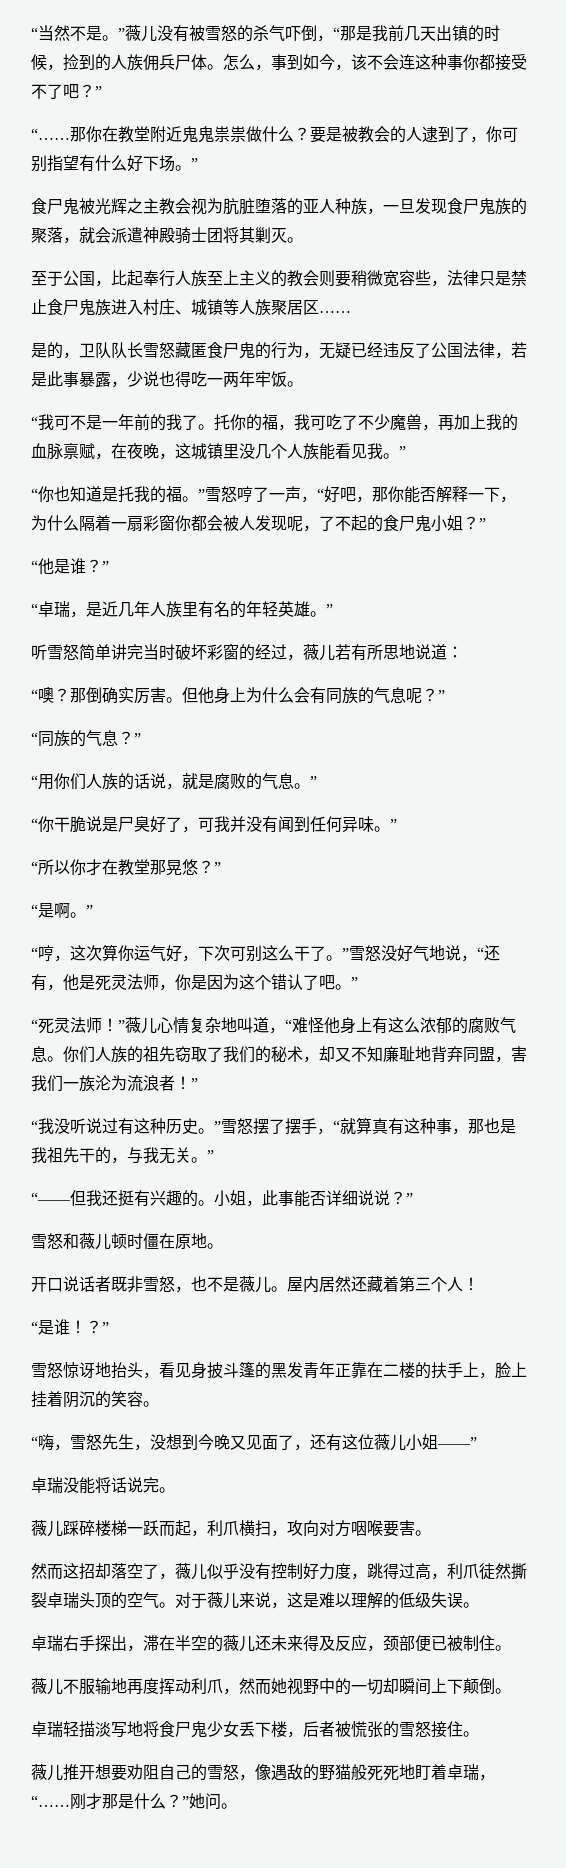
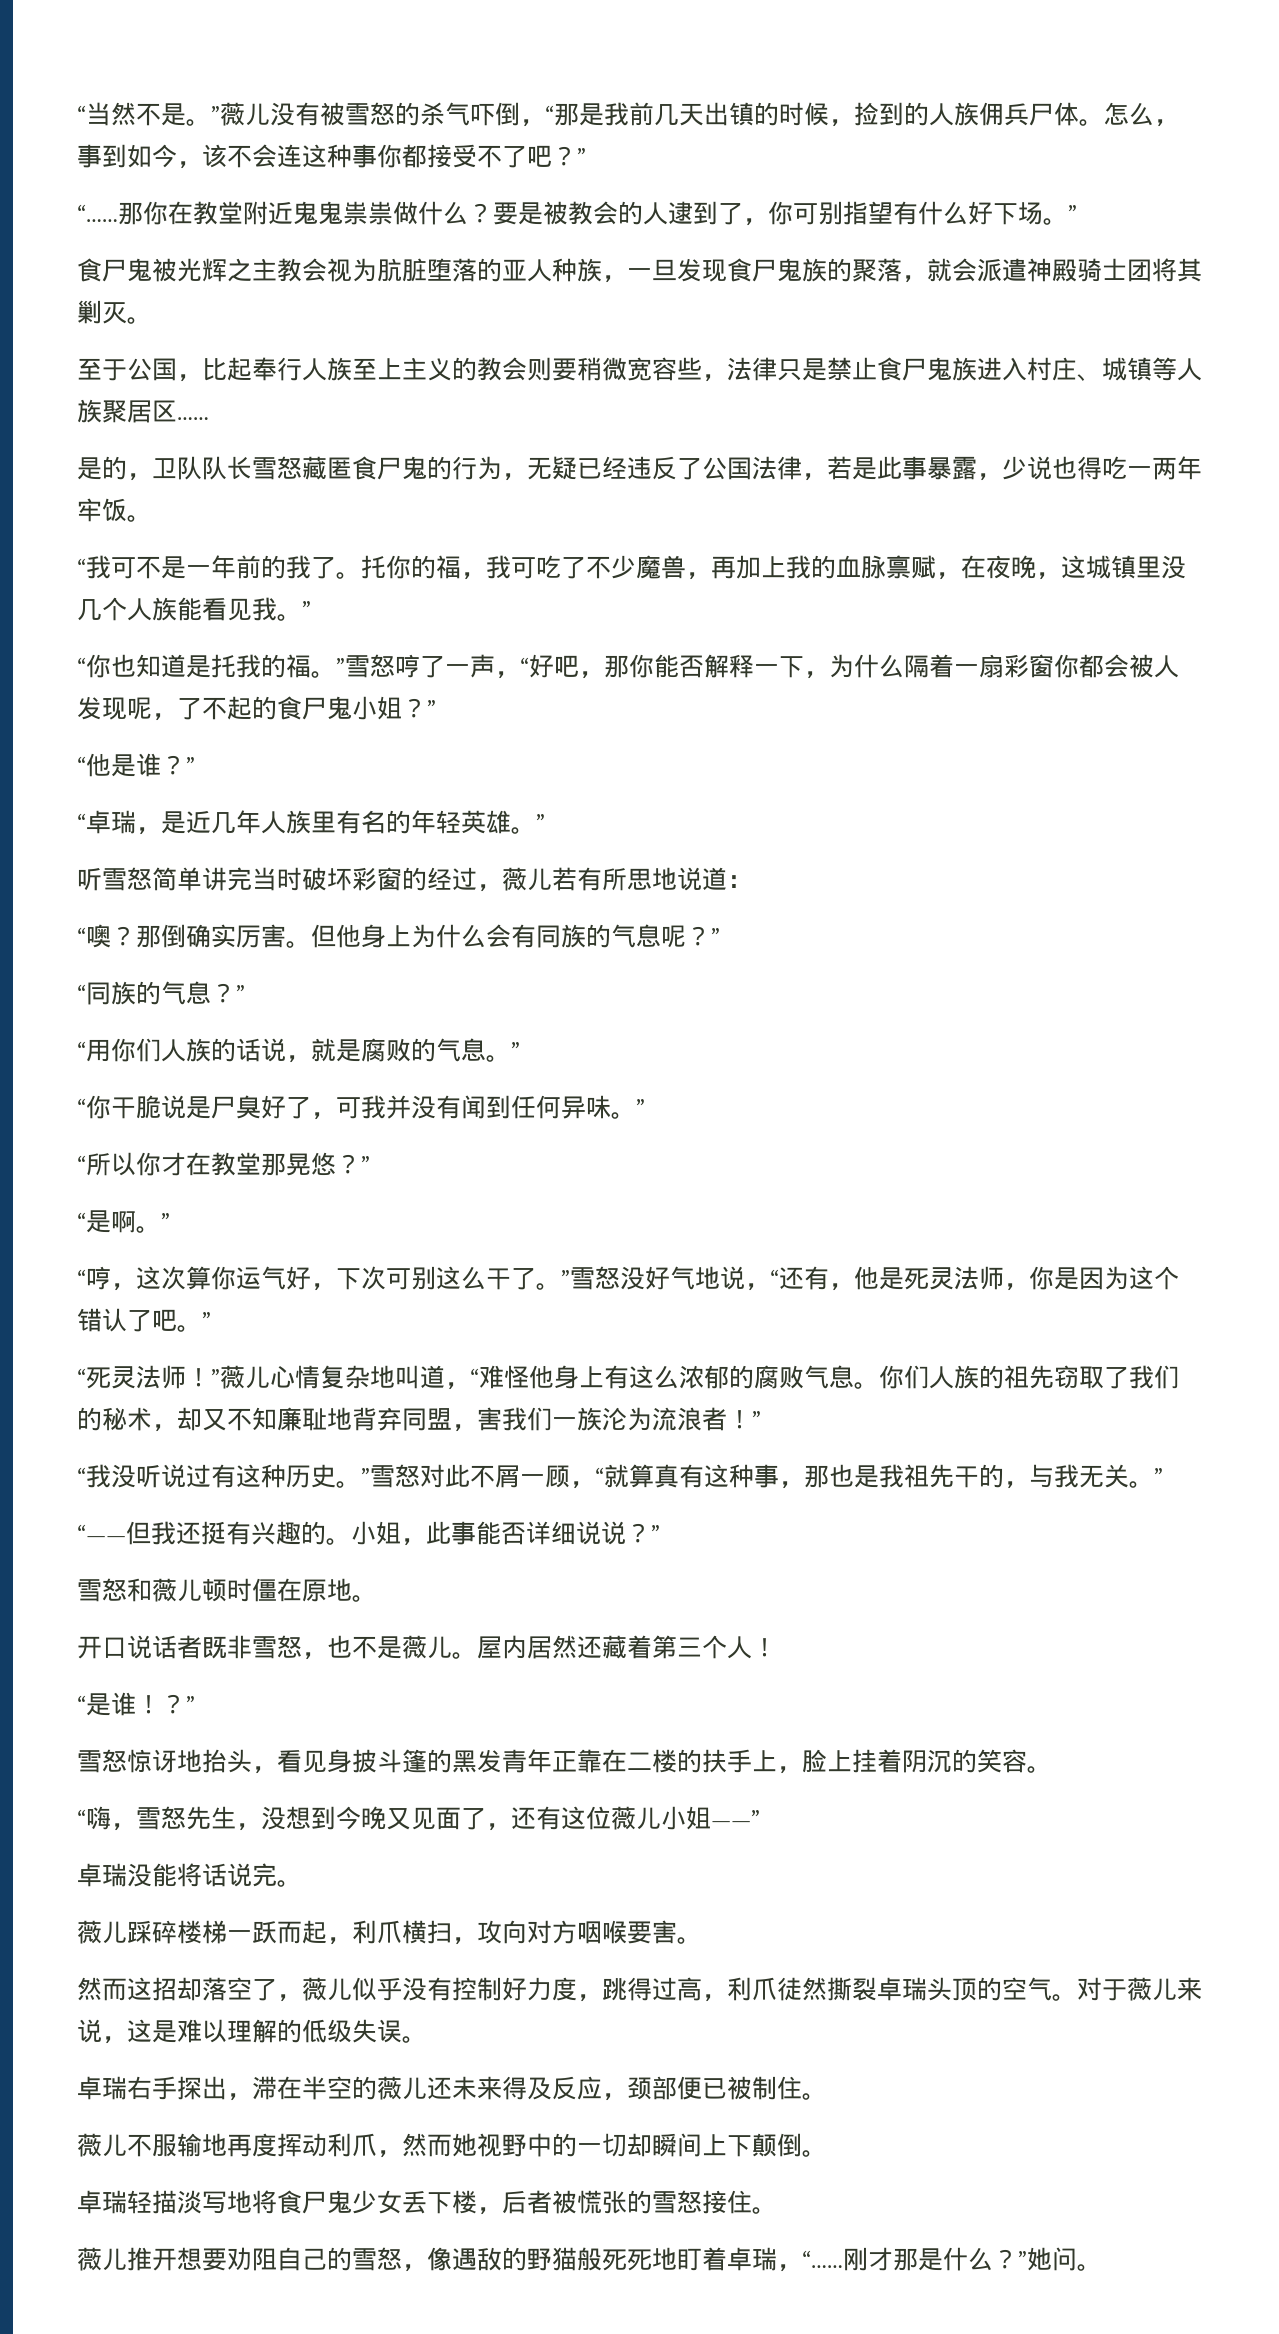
- “我没听说过有这种历史。”雪怒摆了摆手，“就算真有这种事，那也是我祖先干的，与我无关。”
+ “我没听说过有这种历史。”雪怒对此不屑一顾，“就算真有这种事，那也是我祖先干的，与我无关。”

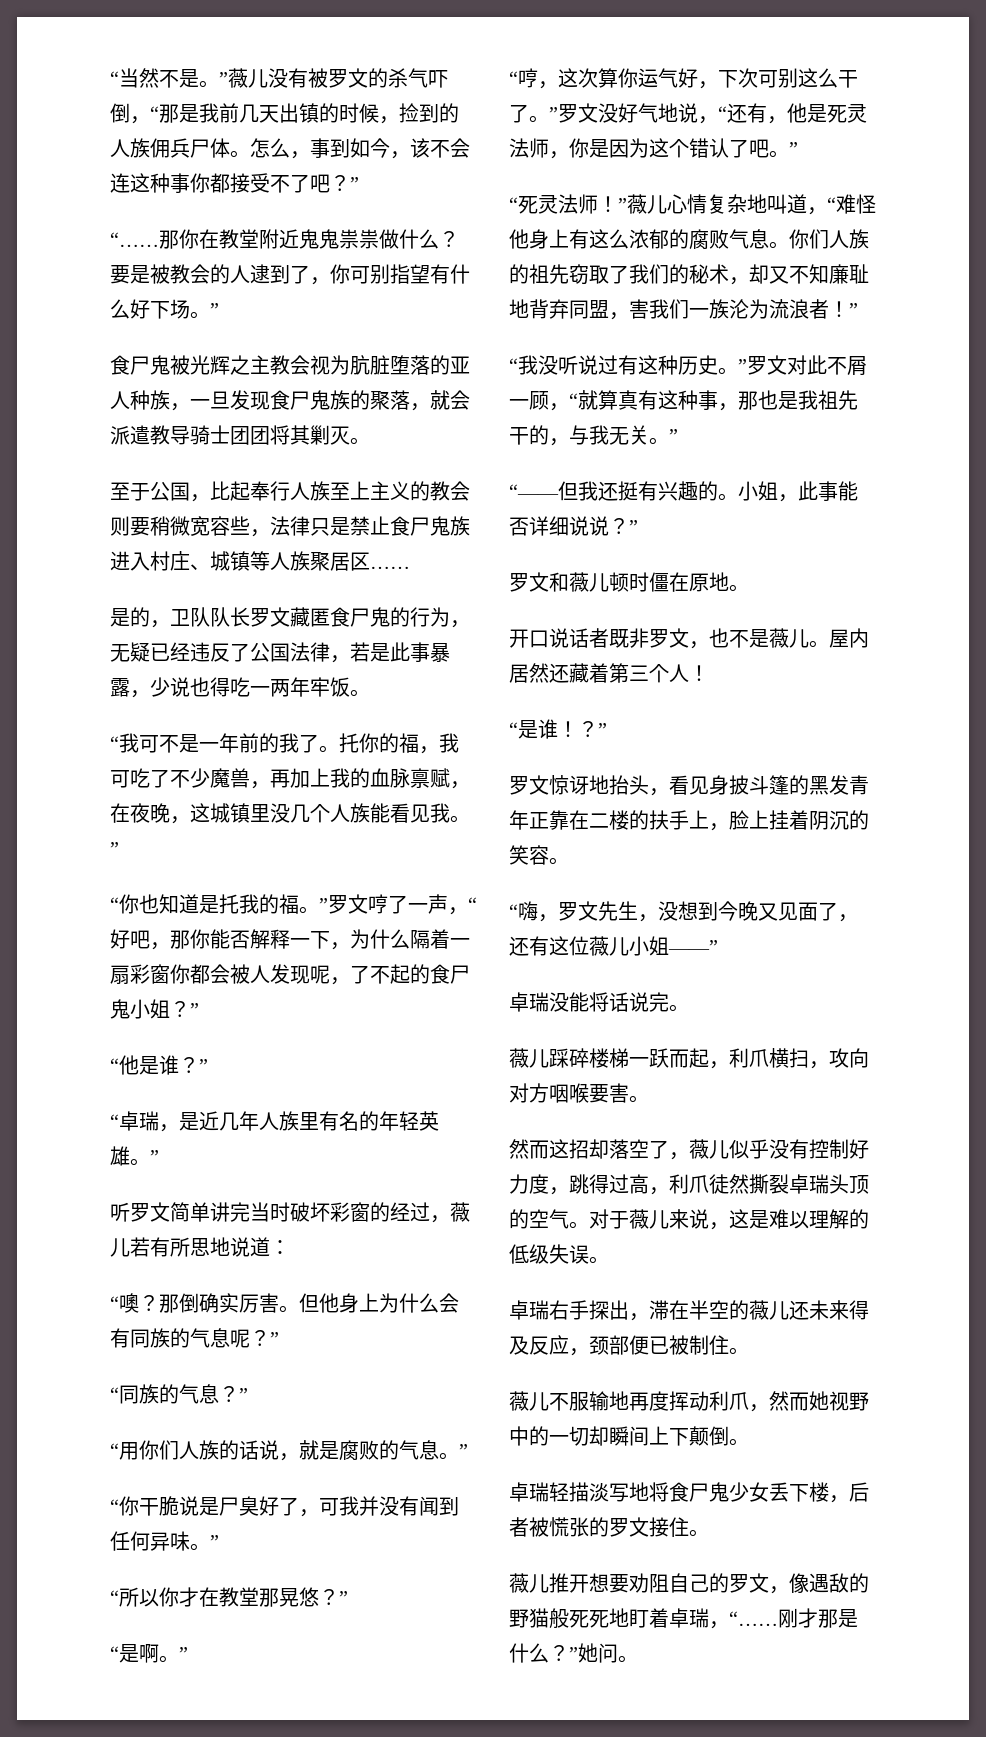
- “当然不是。”薇儿没有被雪怒的杀气吓倒，“那是我前几天出镇的时候，捡到的人族佣兵尸体。
+ “当然不是。”薇儿没有被罗文的杀气吓倒，“那是我前几天出镇的时候，捡到的人族佣兵尸体。
- 食尸鬼被光辉之主教会视为肮脏堕落的亚人种族，一旦发现食尸鬼族的聚落，就会派遣神殿骑士团将其剿灭。
+ 食尸鬼被光辉之主教会视为肮脏堕落的亚人种族，一旦发现食尸鬼族的聚落，就会派遣教导骑士团团将其剿灭。
- 是的，卫队队长雪怒藏匿食尸鬼的行为，无疑已经违反了公国法律，若是此事暴露，少说也得吃一两年牢饭。
+ 是的，卫队队长罗文藏匿食尸鬼的行为，无疑已经违反了公国法律，若是此事暴露，少说也得吃一两年牢饭。
- “你也知道是托我的福。”雪怒哼了一声，“好吧，那你能否解释一下，为什么隔着一扇彩窗你都会被人发现呢，了不起的食尸鬼小姐？”
+ “你也知道是托我的福。”罗文哼了一声，“好吧，那你能否解释一下，为什么隔着一扇彩窗你都会被人发现呢，了不起的食尸鬼小姐？”
- 听雪怒简单讲完当时破坏彩窗的经过，薇儿若有所思地说道：
+ 听罗文简单讲完当时破坏彩窗的经过，薇儿若有所思地说道：
- “哼，这次算你运气好，下次可别这么干了。”雪怒没好气地说，“还有，他是死灵法师，你是因为这个错认了吧。”
+ “哼，这次算你运气好，下次可别这么干了。”罗文没好气地说，“还有，他是死灵法师，你是因为这个错认了吧。”
- “我没听说过有这种历史。”雪怒对此不屑一顾，“就算真有这种事，那也是我祖先干的，与我无关。”
+ “我没听说过有这种历史。”罗文对此不屑一顾，“就算真有这种事，那也是我祖先干的，与我无关。”
- 雪怒和薇儿顿时僵在原地。
+ 罗文和薇儿顿时僵在原地。
- 开口说话者既非雪怒，也不是薇儿。
+ 开口说话者既非罗文，也不是薇儿。
- 雪怒惊讶地抬头，看见身披斗篷的黑发青年正靠在二楼的扶手上，脸上挂着阴沉的笑容。
+ 罗文惊讶地抬头，看见身披斗篷的黑发青年正靠在二楼的扶手上，脸上挂着阴沉的笑容。
- “嗨，雪怒先生，没想到今晚又见面了，还有这位薇儿小姐——”
+ “嗨，罗文先生，没想到今晚又见面了，还有这位薇儿小姐——”
- 卓瑞轻描淡写地将食尸鬼少女丢下楼，后者被慌张的雪怒接住。
+ 卓瑞轻描淡写地将食尸鬼少女丢下楼，后者被慌张的罗文接住。
- 薇儿推开想要劝阻自己的雪怒，像遇敌的野猫般死死地盯着卓瑞，“……
+ 薇儿推开想要劝阻自己的罗文，像遇敌的野猫般死死地盯着卓瑞，“……

